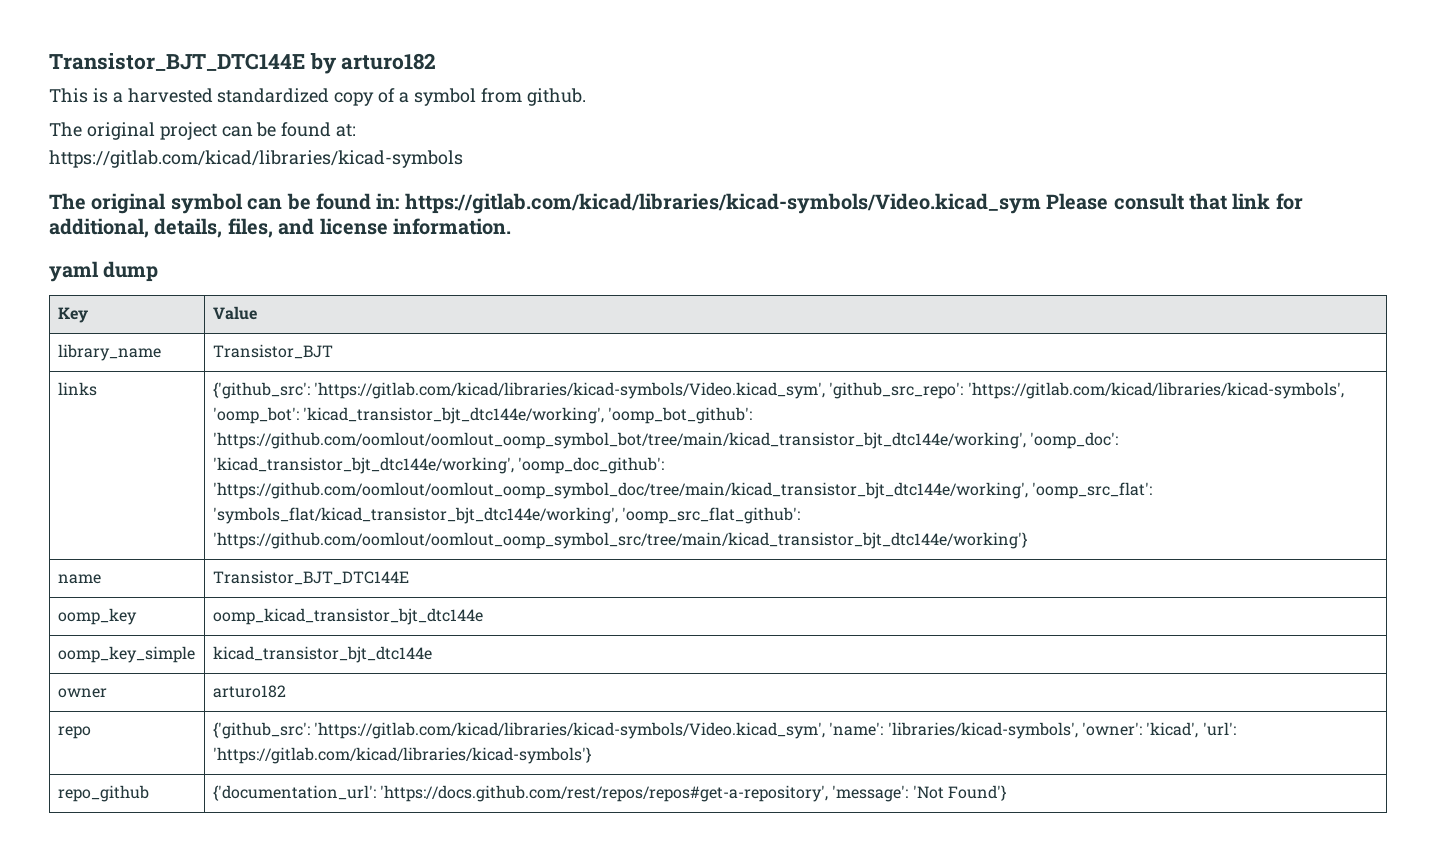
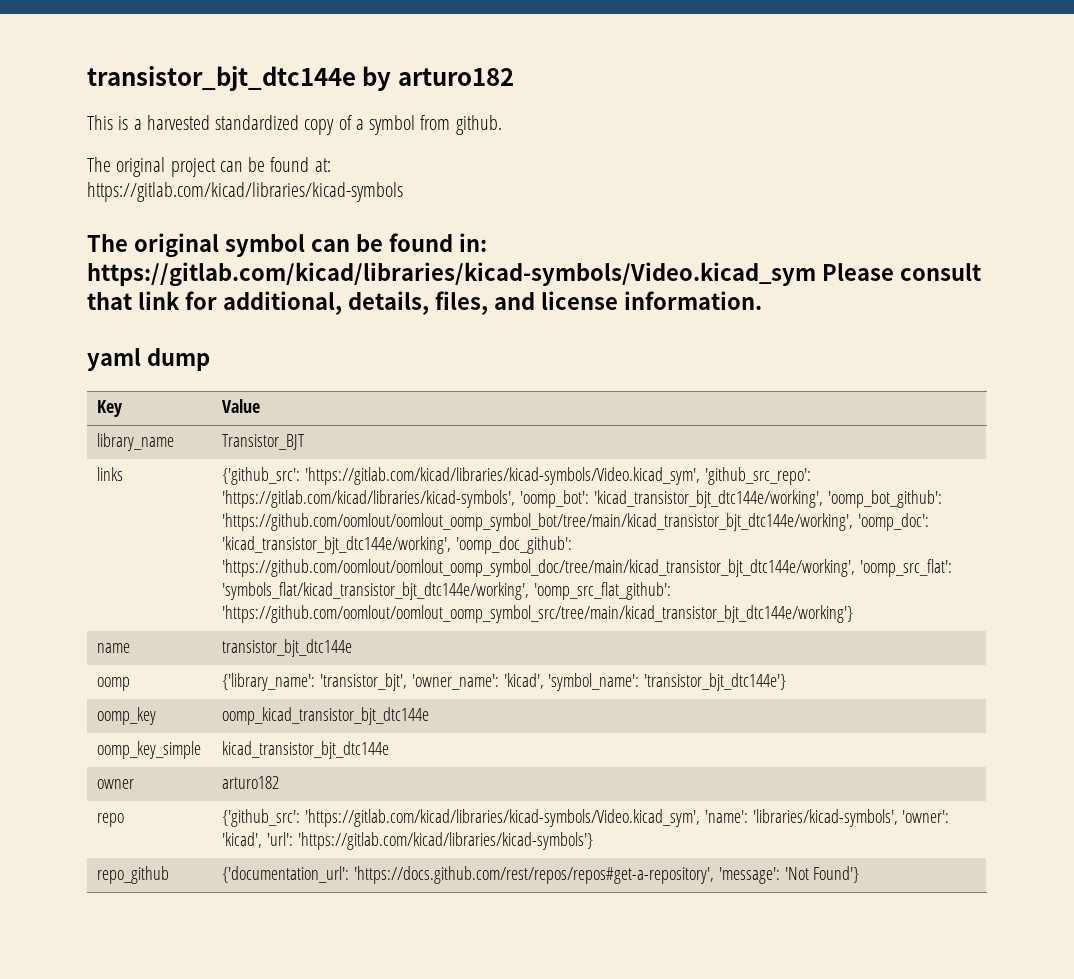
- Transistor_BJT_DTC144E by arturo182
+ transistor_bjt_dtc144e by arturo182
- name | Transistor_BJT_DTC144E
+ name | transistor_bjt_dtc144e
+ oomp | {'library_name': 'transistor_bjt', 'owner_name': 'kicad', 'symbol_name': 'transistor_bjt_dtc144e'}

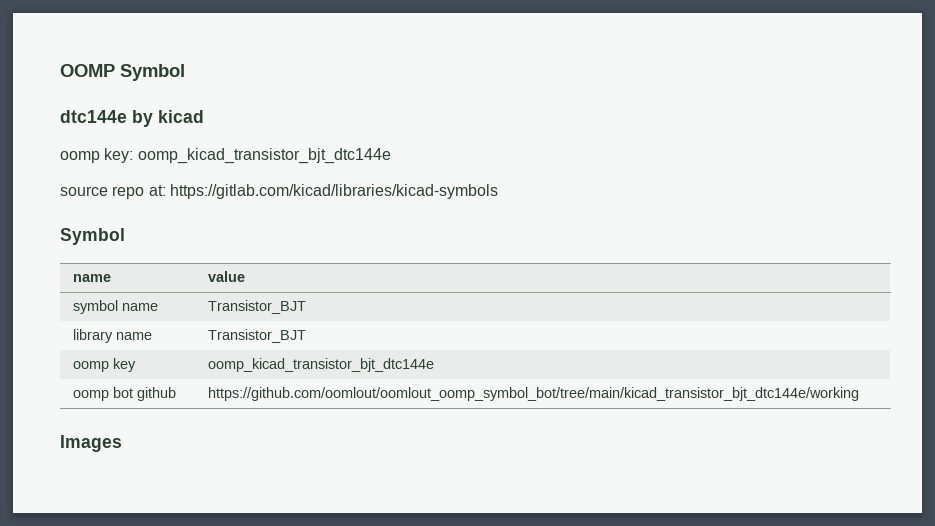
- transistor_bjt_dtc144e by arturo182
- This is a harvested standardized copy of a symbol from github.
- The original project can be found at:
- https://gitlab.com/kicad/libraries/kicad-symbols
- The original symbol can be found in: https://gitlab.com/kicad/libraries/kicad-symbols/Video.kicad_sym Please consult that link for additional, details, files, and license information.
- yaml dump
- Key | Value
- library_name | Transistor_BJT
- links | {'github_src': 'https://gitlab.com/kicad/libraries/kicad-symbols/Video.kicad_sym', 'github_src_repo': 'https://gitlab.com/kicad/libraries/kicad-symbols', 'oomp_bot': 'kicad_transistor_bjt_dtc144e/working', 'oomp_bot_github': 'https://github.com/oomlout/oomlout_oomp_symbol_bot/tree/main/kicad_transistor_bjt_dtc144e/working', 'oomp_doc': 'kicad_transistor_bjt_dtc144e/working', 'oomp_doc_github': 'https://github.com/oomlout/oomlout_oomp_symbol_doc/tree/main/kicad_transistor_bjt_dtc144e/working', 'oomp_src_flat': 'symbols_flat/kicad_transistor_bjt_dtc144e/working', 'oomp_src_flat_github': 'https://github.com/oomlout/oomlout_oomp_symbol_src/tree/main/kicad_transistor_bjt_dtc144e/working'}
- name | transistor_bjt_dtc144e
- oomp | {'library_name': 'transistor_bjt', 'owner_name': 'kicad', 'symbol_name': 'transistor_bjt_dtc144e'}
- oomp_key | oomp_kicad_transistor_bjt_dtc144e
- oomp_key_simple | kicad_transistor_bjt_dtc144e
- owner | arturo182
- repo | {'github_src': 'https://gitlab.com/kicad/libraries/kicad-symbols/Video.kicad_sym', 'name': 'libraries/kicad-symbols', 'owner': 'kicad', 'url': 'https://gitlab.com/kicad/libraries/kicad-symbols'}
- repo_github | {'documentation_url': 'https://docs.github.com/rest/repos/repos#get-a-repository', 'message': 'Not Found'}
+ OOMP Symbol
+ dtc144e by kicad
+ oomp key: oomp_kicad_transistor_bjt_dtc144e
+ source repo at: https://gitlab.com/kicad/libraries/kicad-symbols
+ Symbol
+ name | value
+ symbol name | Transistor_BJT
+ library name | Transistor_BJT
+ oomp key | oomp_kicad_transistor_bjt_dtc144e
+ oomp bot github | https://github.com/oomlout/oomlout_oomp_symbol_bot/tree/main/kicad_transistor_bjt_dtc144e/working
+ Images

